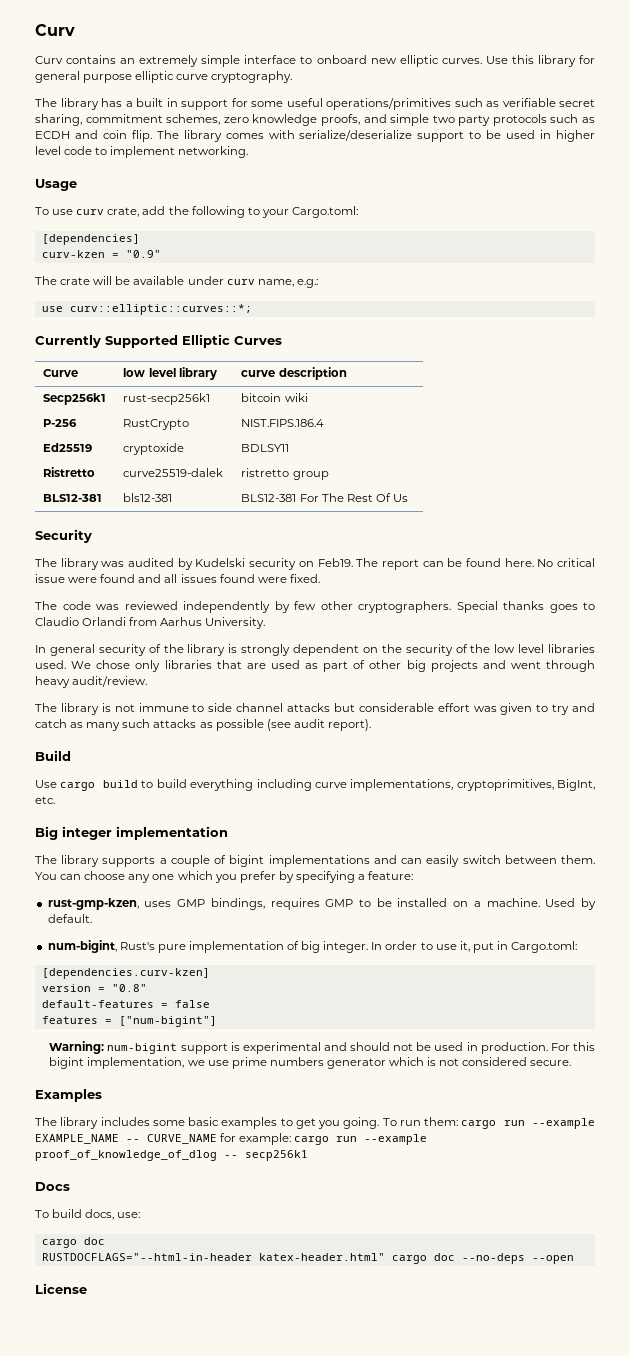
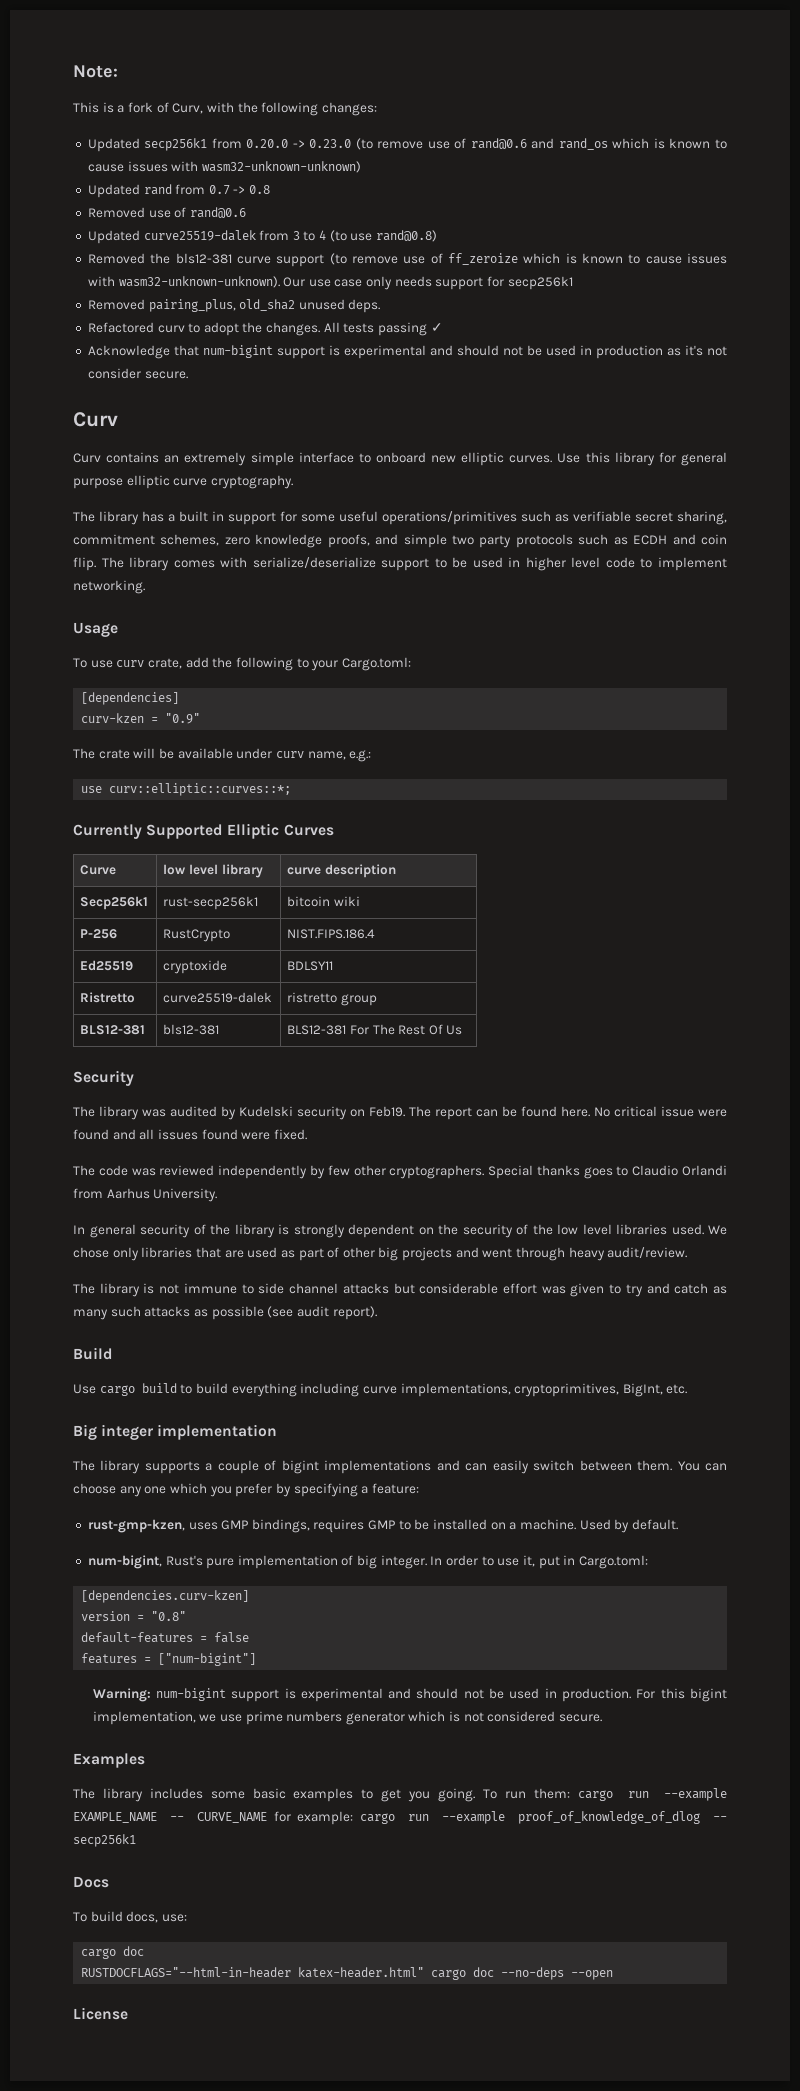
+ Note:
+ This is a fork of Curv, with the following changes:
+ Updated secp256k1 from 0.20.0 -> 0.23.0 (to remove use of rand@0.6 and rand_os which is known to cause issues with wasm32-unknown-unknown)
+ Updated rand from 0.7 -> 0.8
+ Removed use of rand@0.6
+ Updated curve25519-dalek from 3 to 4 (to use rand@0.8)
+ Removed the bls12-381 curve support (to remove use of ff_zeroize which is known to cause issues with wasm32-unknown-unknown). Our use case only needs support for secp256k1
+ Removed pairing_plus, old_sha2 unused deps.
+ Refactored curv to adopt the changes. All tests passing ✓
+ Acknowledge that num-bigint support is experimental and should not be used in production as it's not consider secure.

